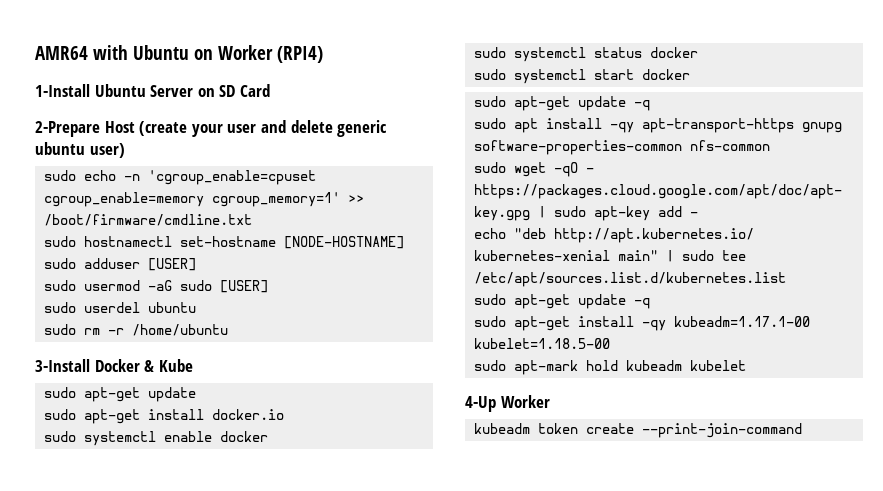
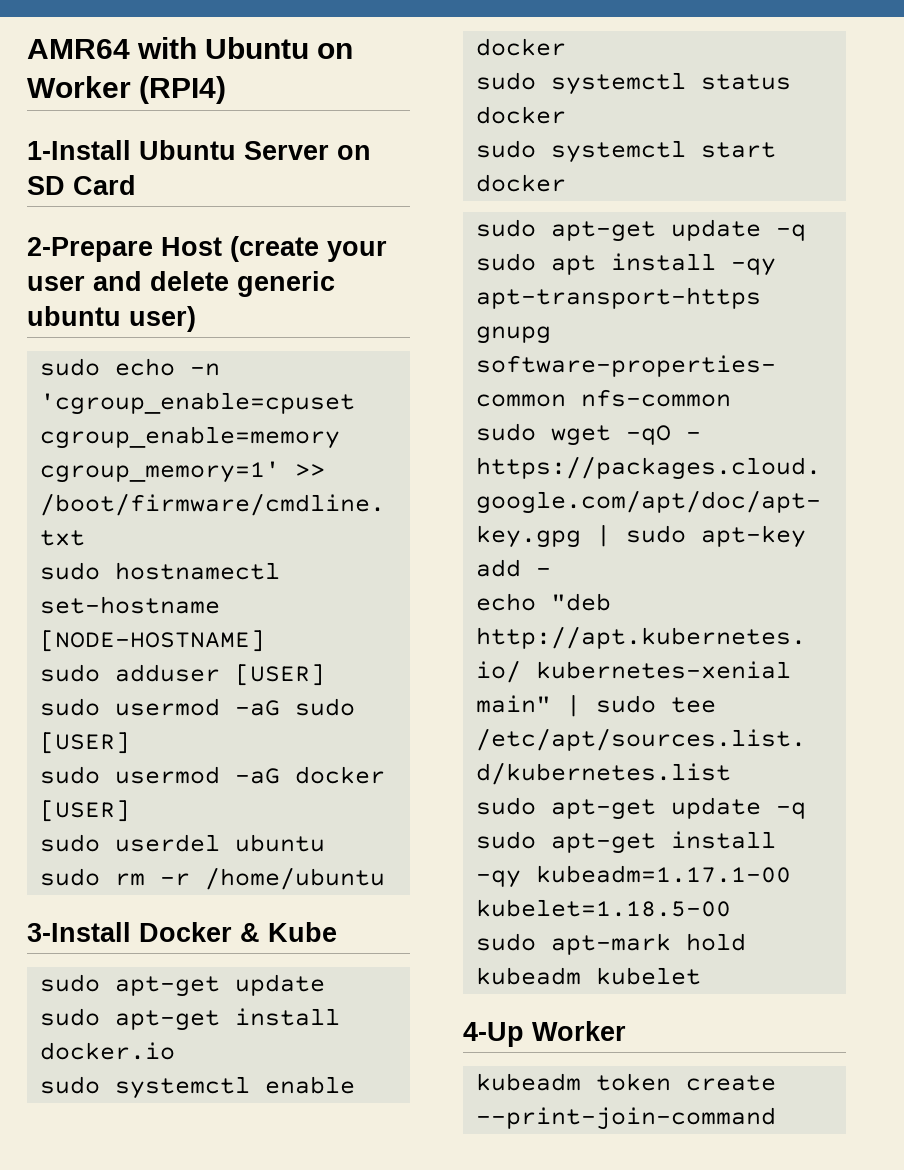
+ sudo usermod -aG docker [USER]

